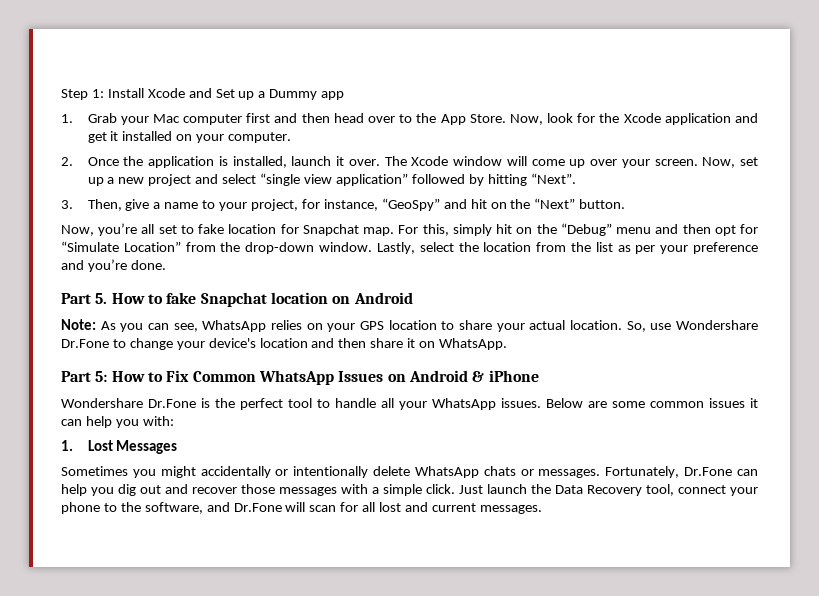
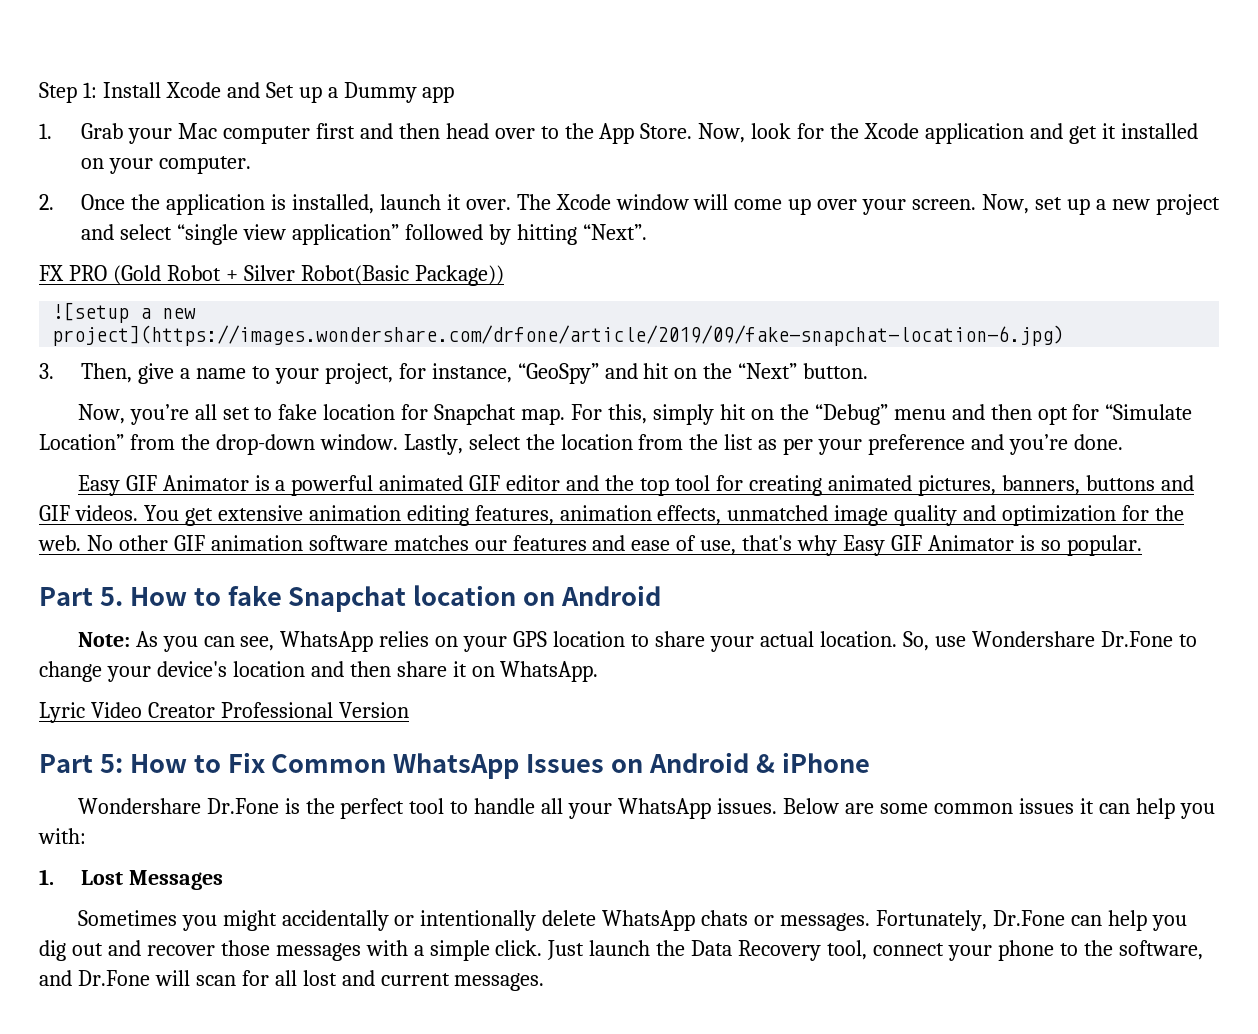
+ FX PRO (Gold Robot + Silver Robot(Basic Package))
+ ![setup a new project](https://images.wondershare.com/drfone/article/2019/09/fake-snapchat-location-6.jpg)
+ Easy GIF Animator is a powerful animated GIF editor and the top tool for creating animated pictures, banners, buttons and GIF videos. You get extensive animation editing features, animation effects, unmatched image quality and optimization for the web. No other GIF animation software matches our features and ease of use, that's why Easy GIF Animator is so popular.
+ Lyric Video Creator Professional Version

